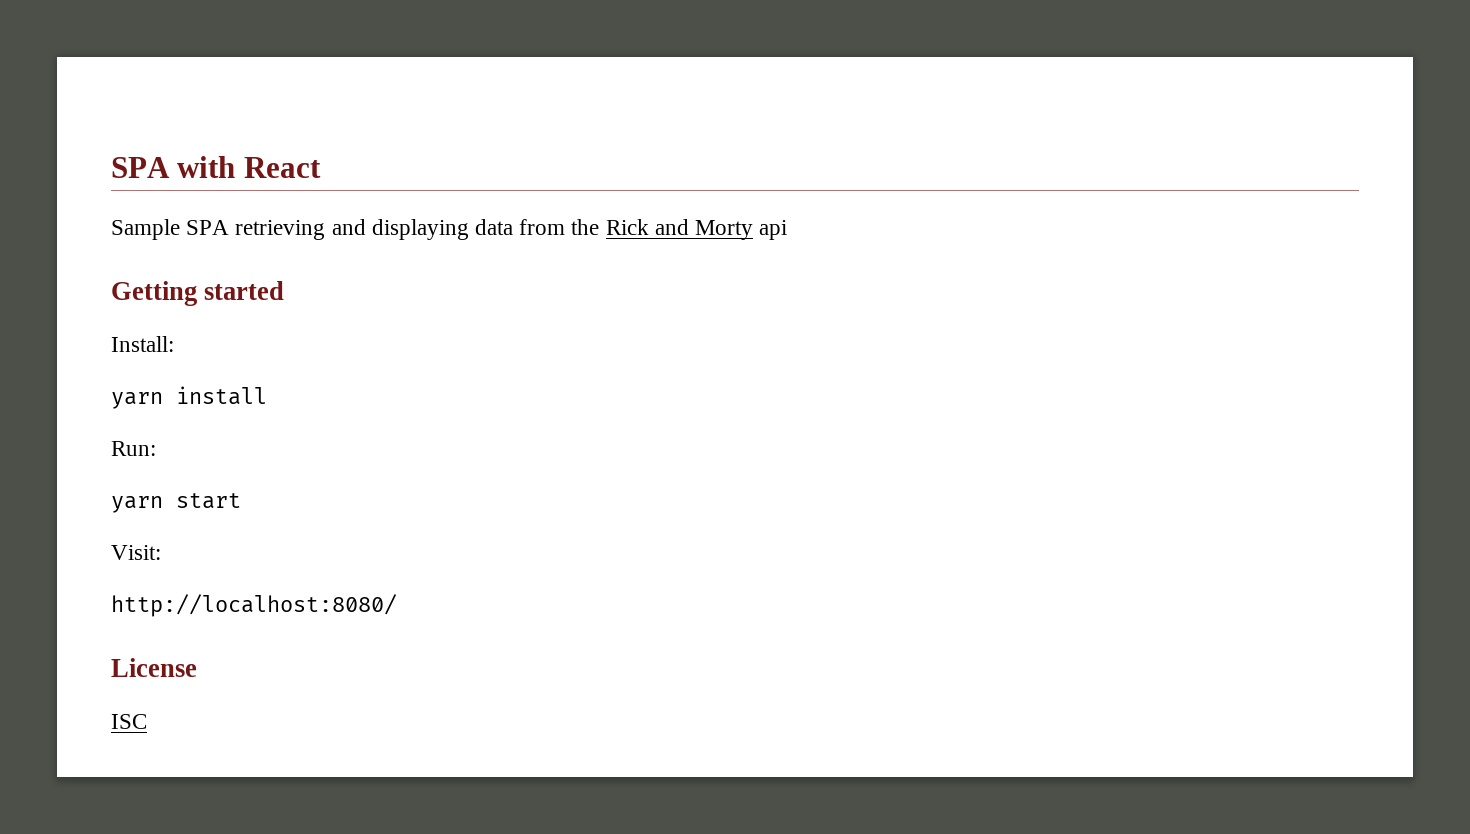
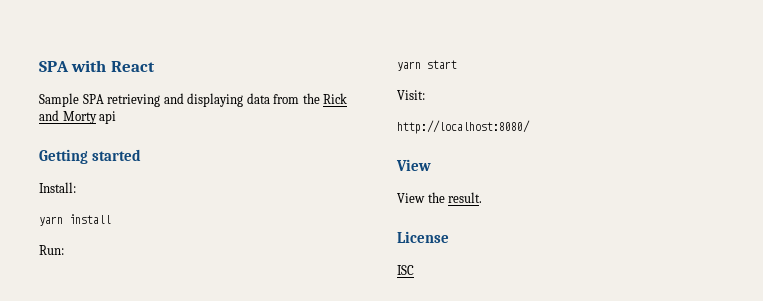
  http://localhost:8080/
+ View
+ View the result.

